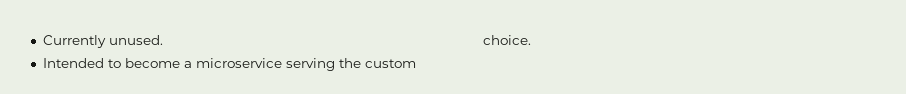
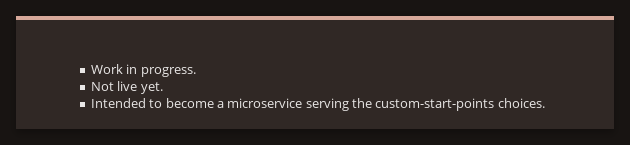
- Currently unused.
+ Work in progress.
+ Not live yet.
- Intended to become a microservice serving the custom choice.
+ Intended to become a microservice serving the custom-start-points choices.

